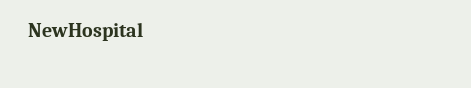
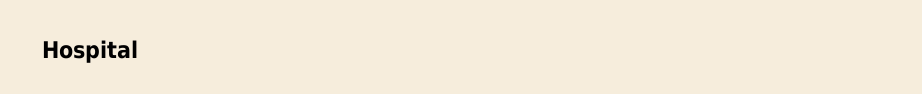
- NewHospital
+ Hospital

